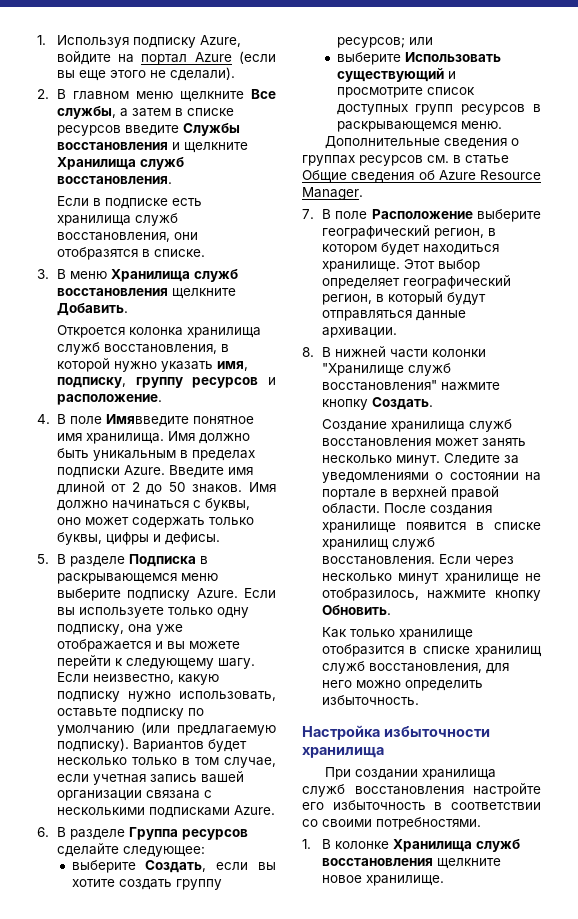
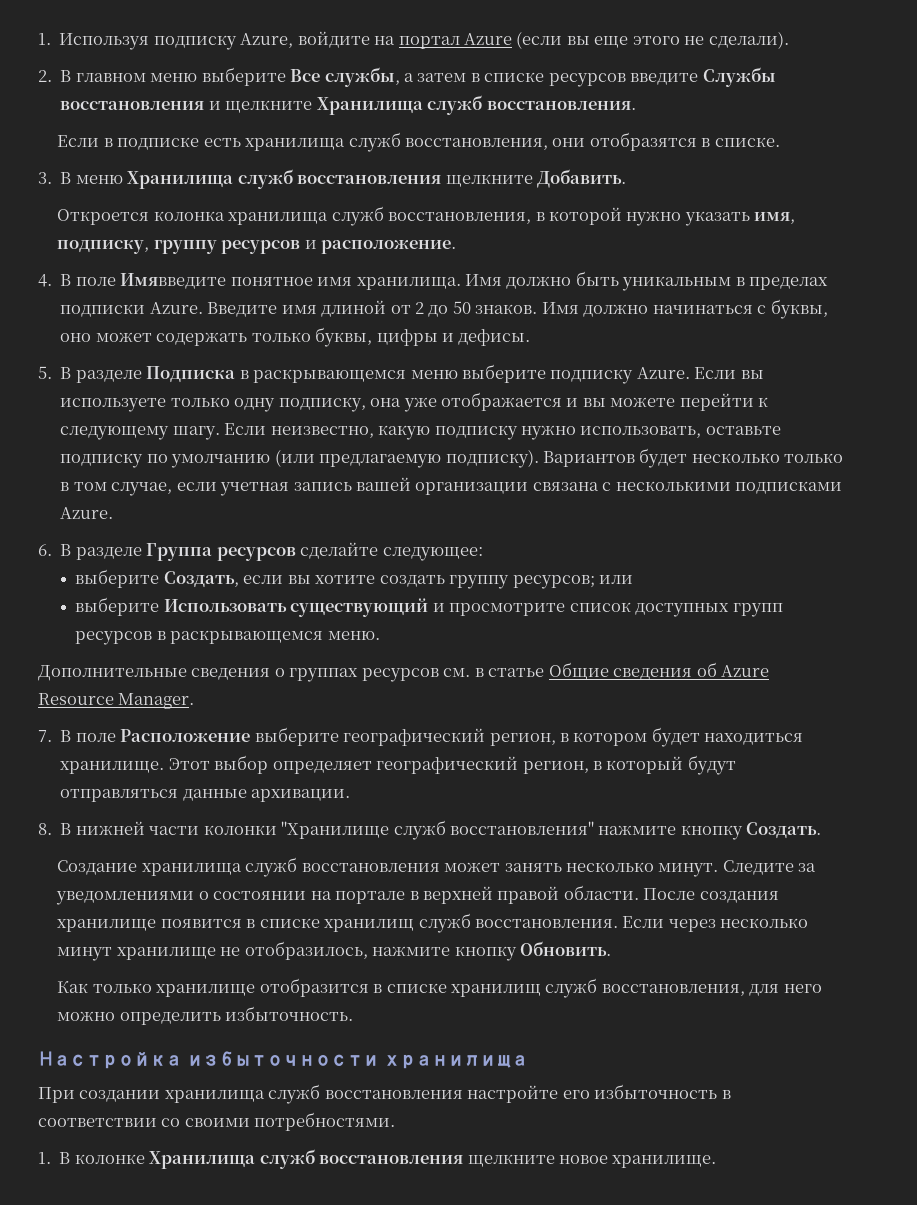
- 2. В главном меню щелкните Все службы, а затем в списке ресурсов введите Службы восстановления и щелкните Хранилища служб восстановления.
+ 2. В главном меню выберите Все службы, а затем в списке ресурсов введите Службы восстановления и щелкните Хранилища служб восстановления.

